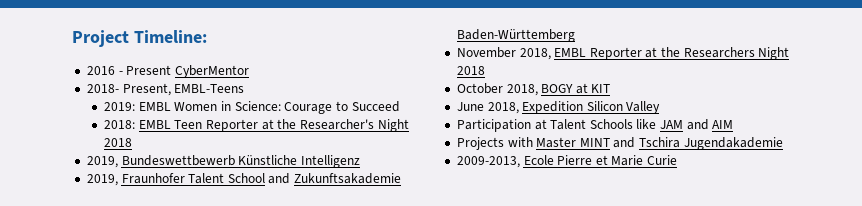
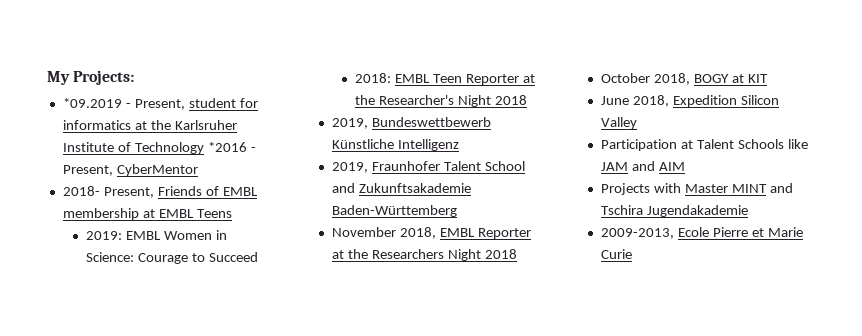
- Project Timeline:
- 2016 - Present CyberMentor
- 2018- Present, EMBL-Teens
+ My Projects:
+ *09.2019 - Present, student for informatics at the Karlsruher Institute of Technology *2016 - Present, CyberMentor
+ 2018- Present, Friends of EMBL membership at EMBL Teens

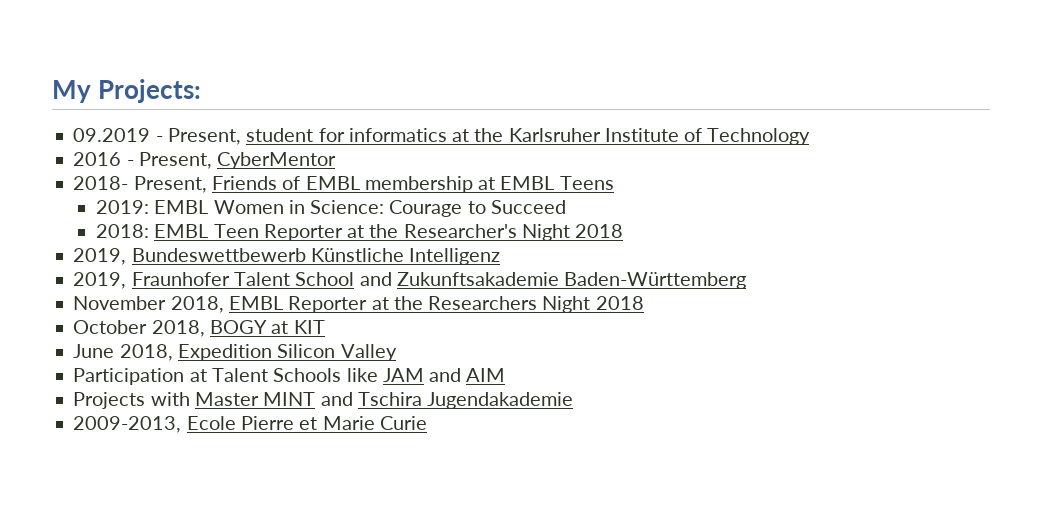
- *09.2019 - Present, student for informatics at the Karlsruher Institute of Technology *2016 - Present, CyberMentor
+ 09.2019 - Present, student for informatics at the Karlsruher Institute of Technology
+ 2016 - Present, CyberMentor

